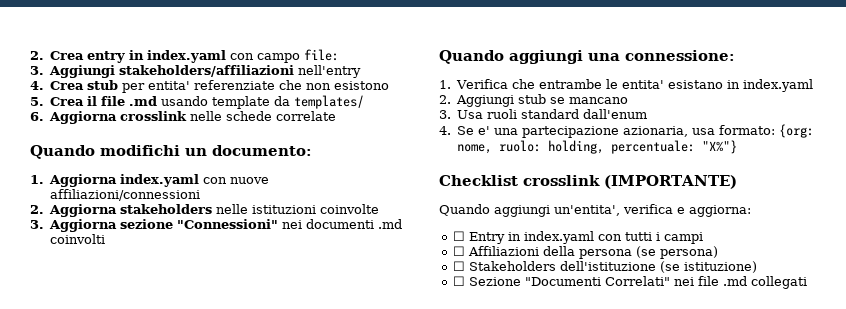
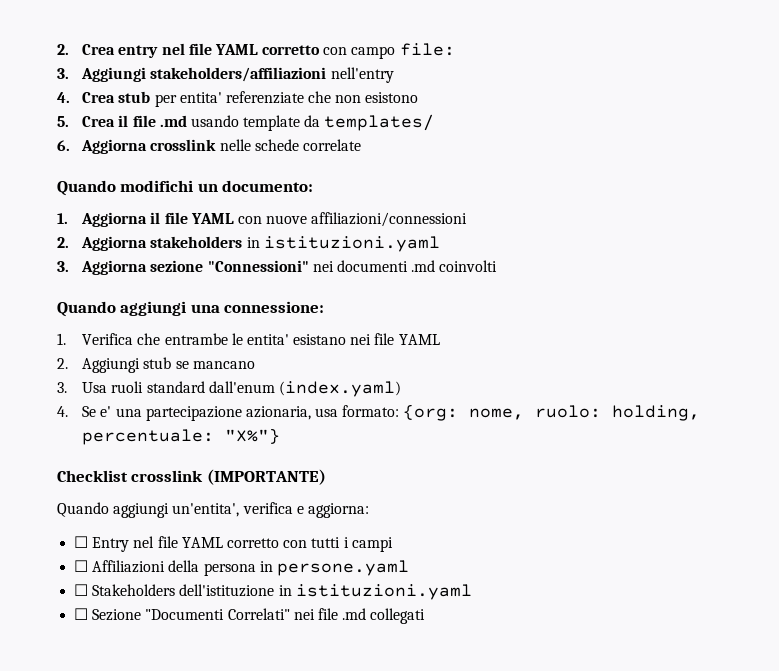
- 2. Crea entry in index.yaml con campo file:
+ 2. Crea entry nel file YAML corretto con campo file:
- 1. Aggiorna index.yaml con nuove affiliazioni/connessioni
+ 1. Aggiorna il file YAML con nuove affiliazioni/connessioni
- 2. Aggiorna stakeholders nelle istituzioni coinvolte
+ 2. Aggiorna stakeholders in istituzioni.yaml
- 1. Verifica che entrambe le entita' esistano in index.yaml
+ 1. Verifica che entrambe le entita' esistano nei file YAML
- 3. Usa ruoli standard dall'enum
+ 3. Usa ruoli standard dall'enum (index.yaml)
- ☐ Entry in index.yaml con tutti i campi
+ ☐ Entry nel file YAML corretto con tutti i campi
- ☐ Affiliazioni della persona (se persona)
+ ☐ Affiliazioni della persona in persone.yaml
- ☐ Stakeholders dell'istituzione (se istituzione)
+ ☐ Stakeholders dell'istituzione in istituzioni.yaml

